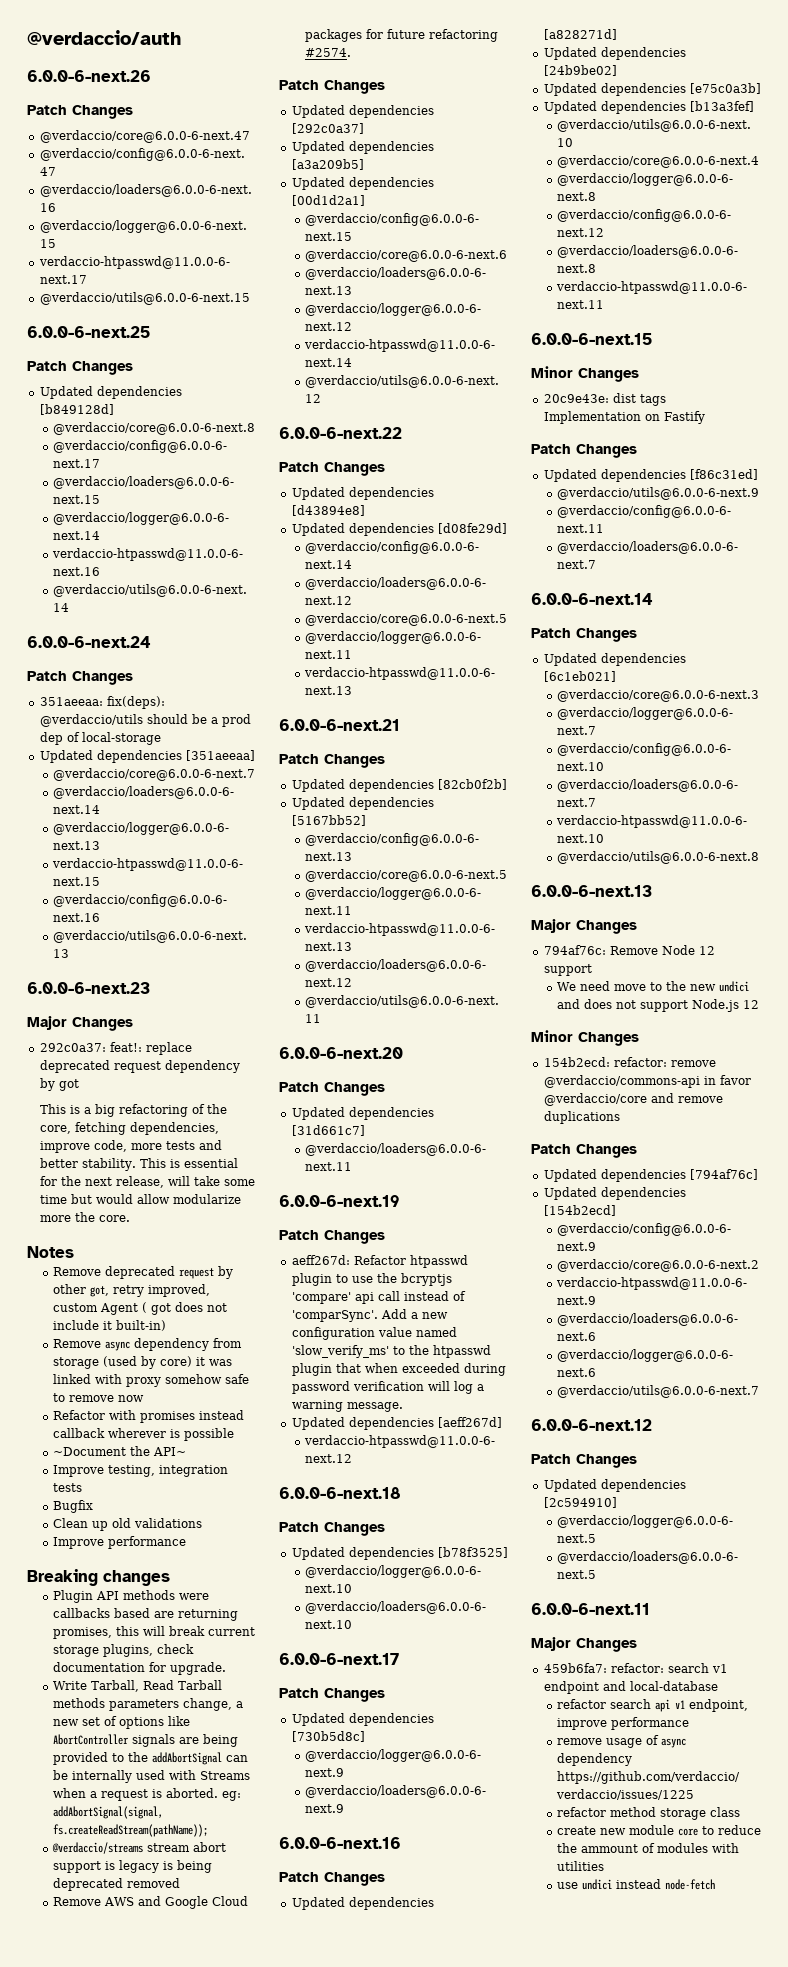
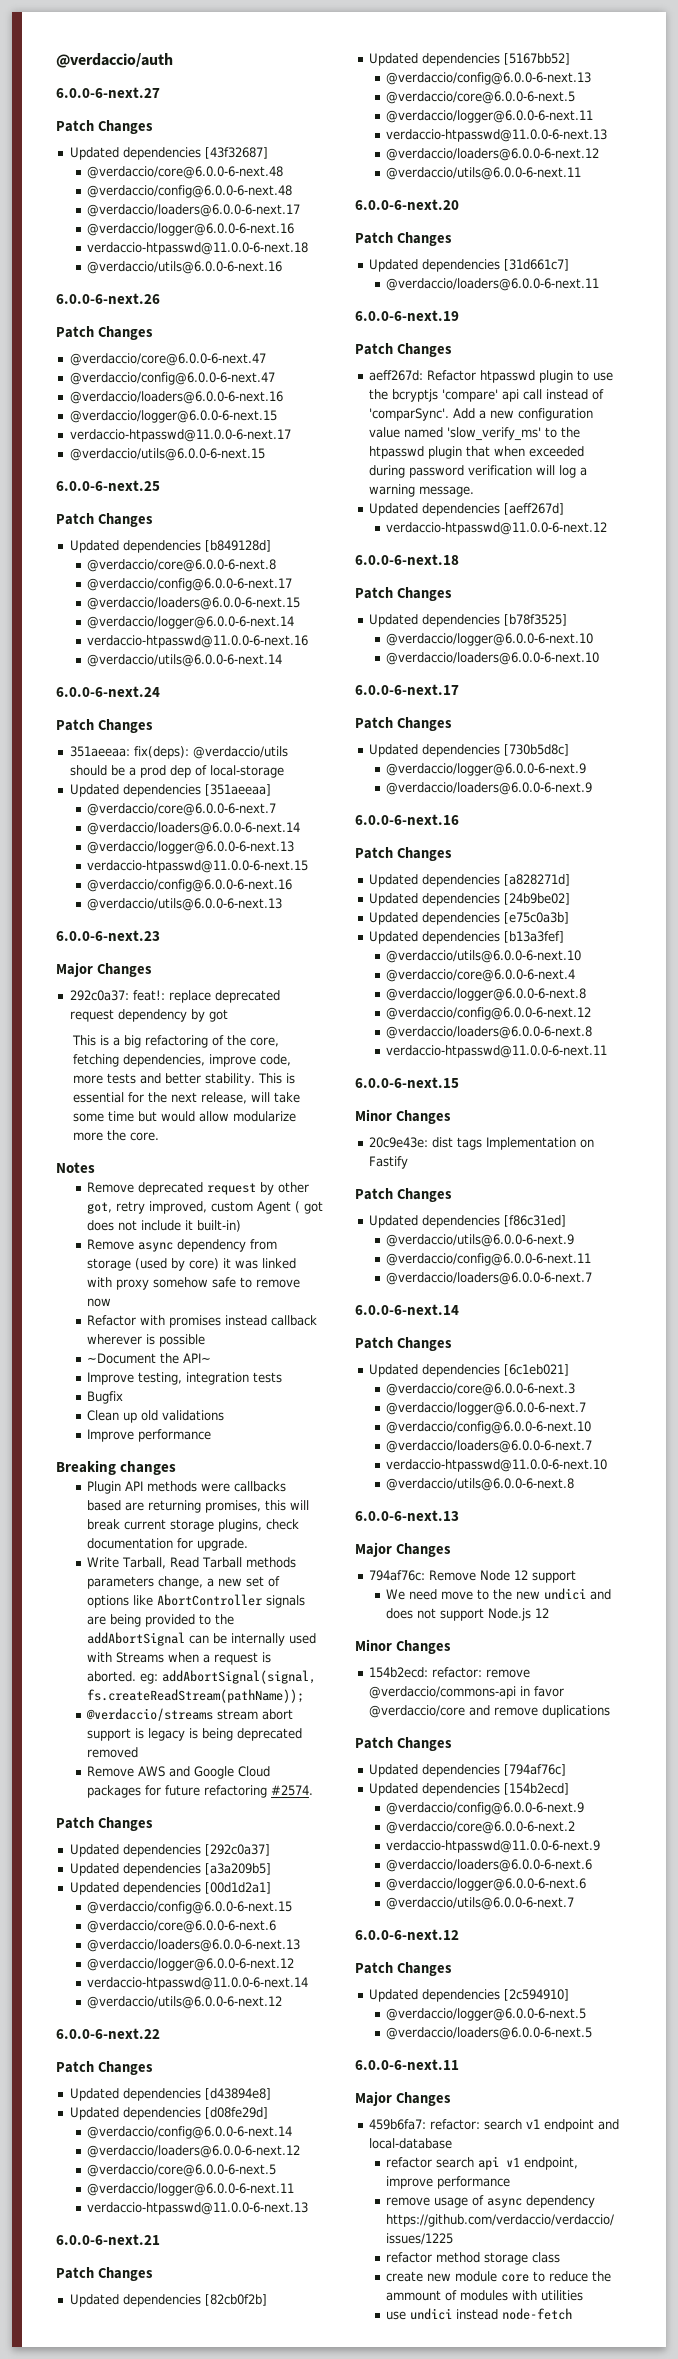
+ 6.0.0-6-next.27
+ Patch Changes
+ Updated dependencies [43f32687]
+ @verdaccio/core@6.0.0-6-next.48
+ @verdaccio/config@6.0.0-6-next.48
+ @verdaccio/loaders@6.0.0-6-next.17
+ @verdaccio/logger@6.0.0-6-next.16
+ verdaccio-htpasswd@11.0.0-6-next.18
+ @verdaccio/utils@6.0.0-6-next.16

